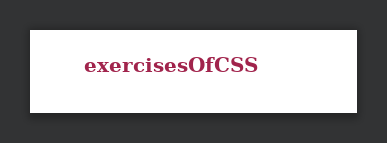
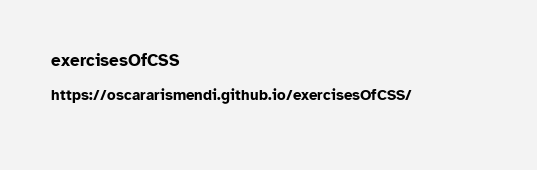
+ https://oscararismendi.github.io/exercisesOfCSS/

